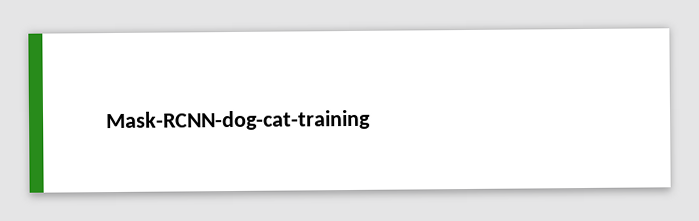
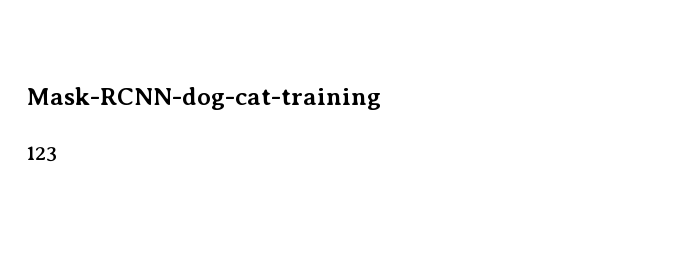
+ 123

